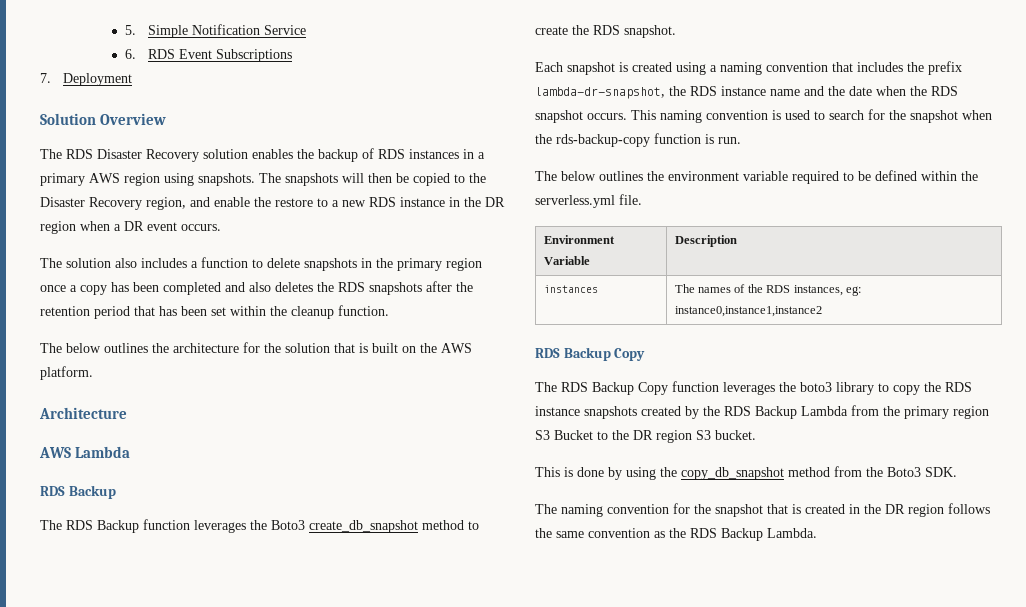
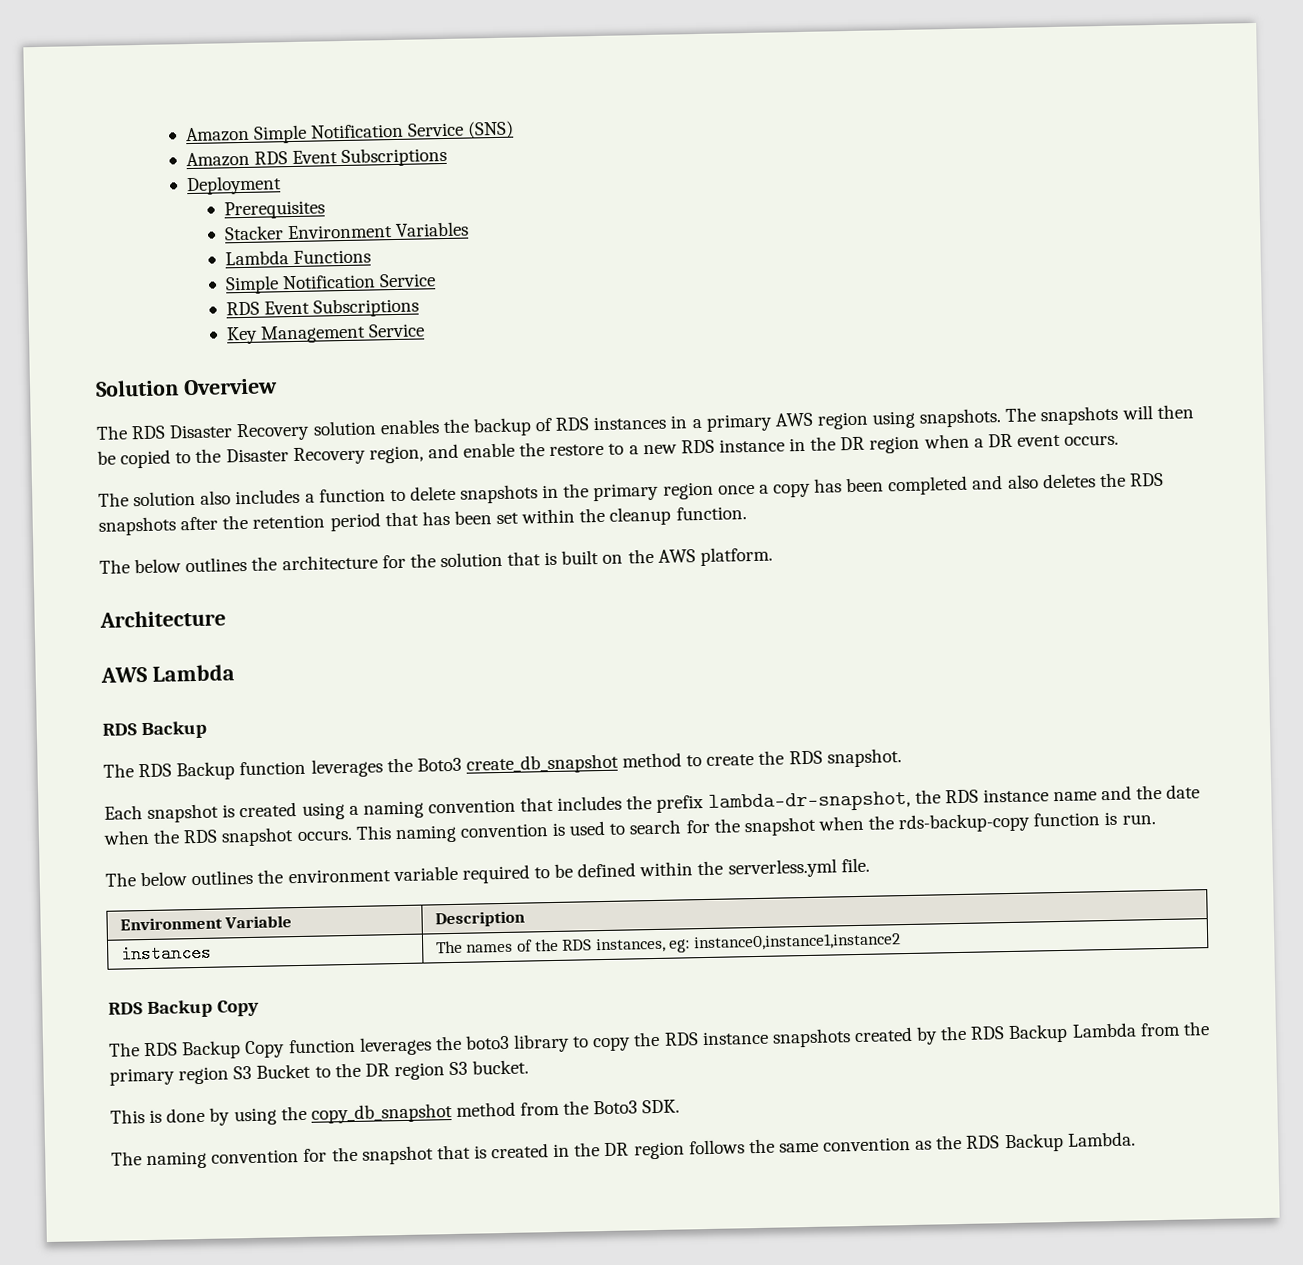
- 5. Simple Notification Service
- 6. RDS Event Subscriptions
- 7. Deployment
+ Amazon Simple Notification Service (SNS)
+ Amazon RDS Event Subscriptions
+ Deployment
+ Prerequisites
+ Stacker Environment Variables
+ Lambda Functions
+ Simple Notification Service
+ RDS Event Subscriptions
+ Key Management Service

